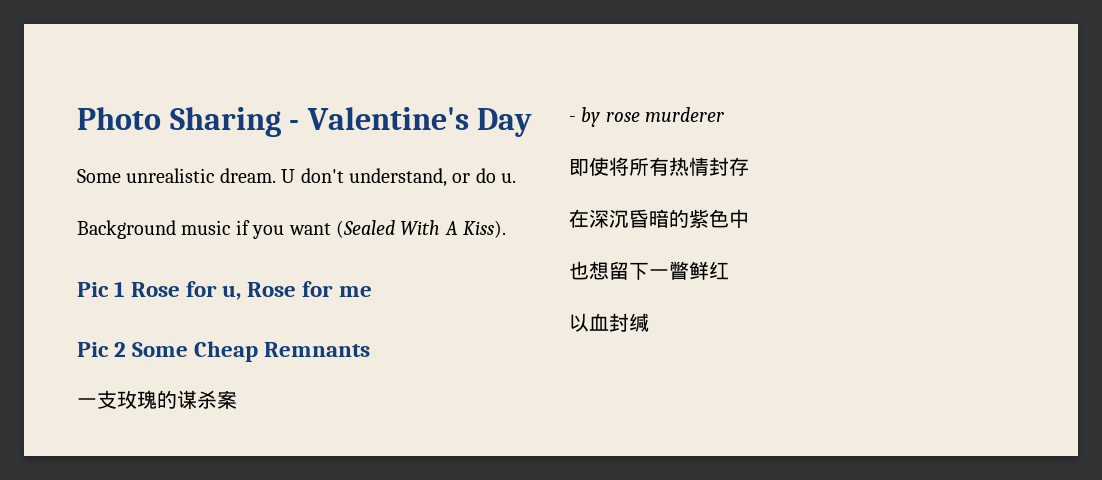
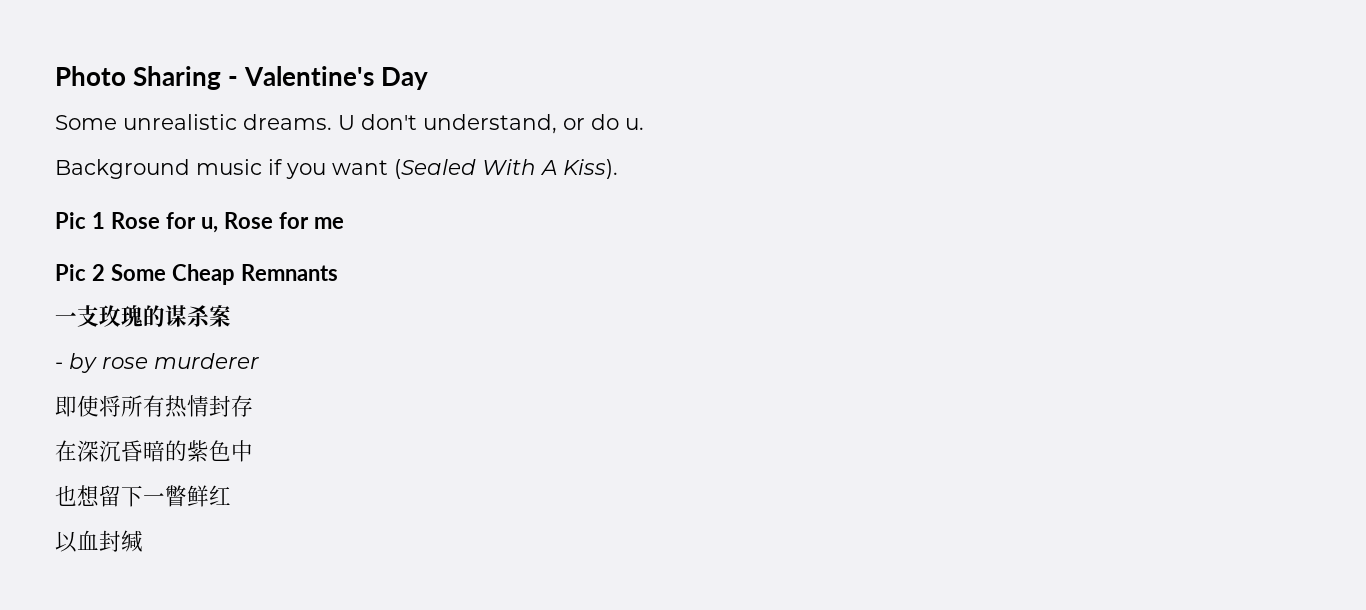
- Some unrealistic dream.
+ Some unrealistic dreams.

